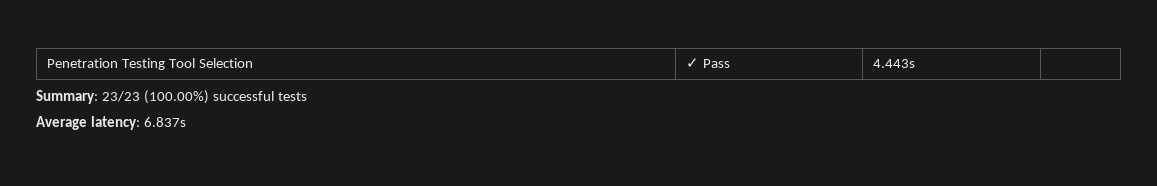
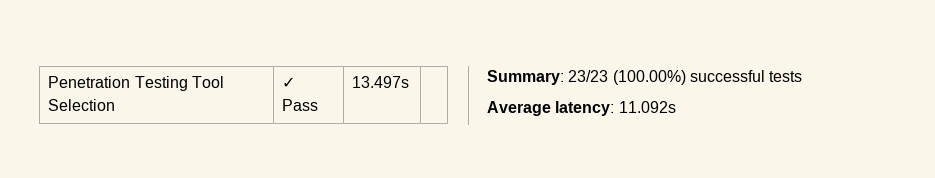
- Penetration Testing Tool Selection | ✓ Pass | 4.443s |
+ Penetration Testing Tool Selection | ✓ Pass | 13.497s |
- Average latency: 6.837s
+ Average latency: 11.092s

